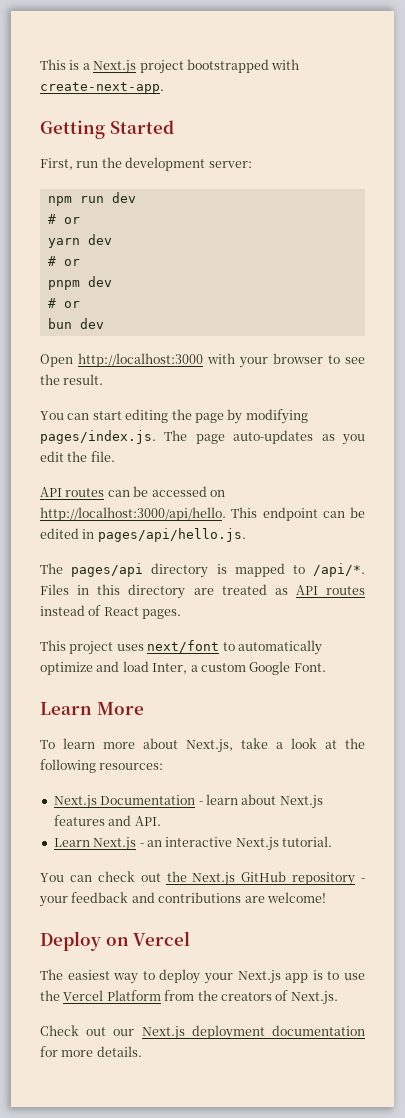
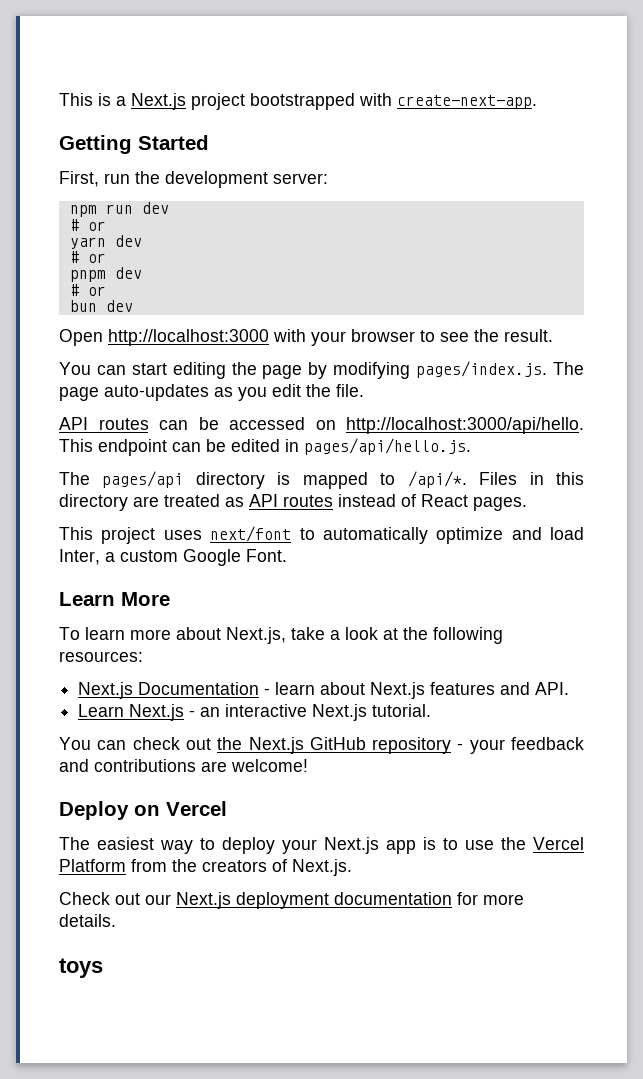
+ toys

